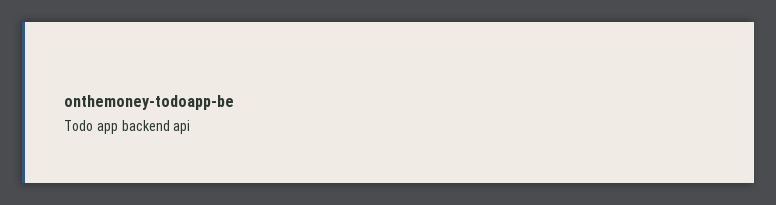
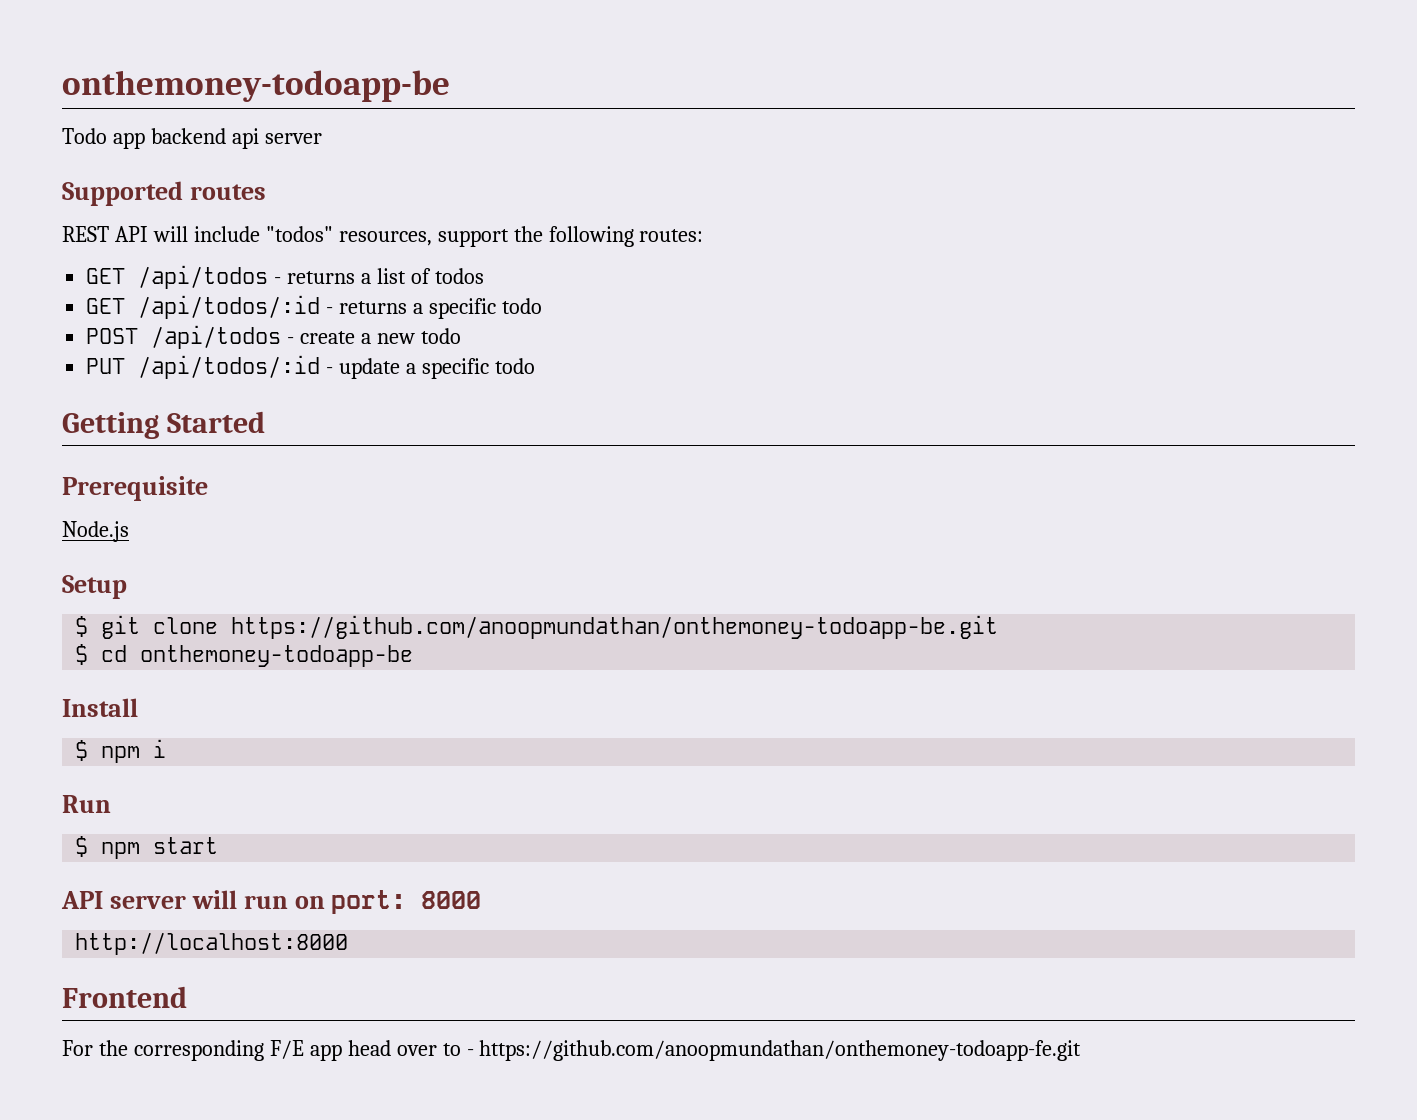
- Todo app backend api
+ Todo app backend api server
+ Supported routes
+ REST API will include "todos" resources, support the following routes:
+ GET /api/todos - returns a list of todos
+ GET /api/todos/:id - returns a specific todo
+ POST /api/todos - create a new todo
+ PUT /api/todos/:id - update a specific todo
+ Getting Started
+ Prerequisite
+ Node.js
+ Setup
+ $ git clone https://github.com/anoopmundathan/onthemoney-todoapp-be.git
+ $ cd onthemoney-todoapp-be
+ Install
+ $ npm i
+ Run
+ $ npm start
+ API server will run on port: 8000
+ http://localhost:8000
+ Frontend
+ For the corresponding F/E app head over to - https://github.com/anoopmundathan/onthemoney-todoapp-fe.git

